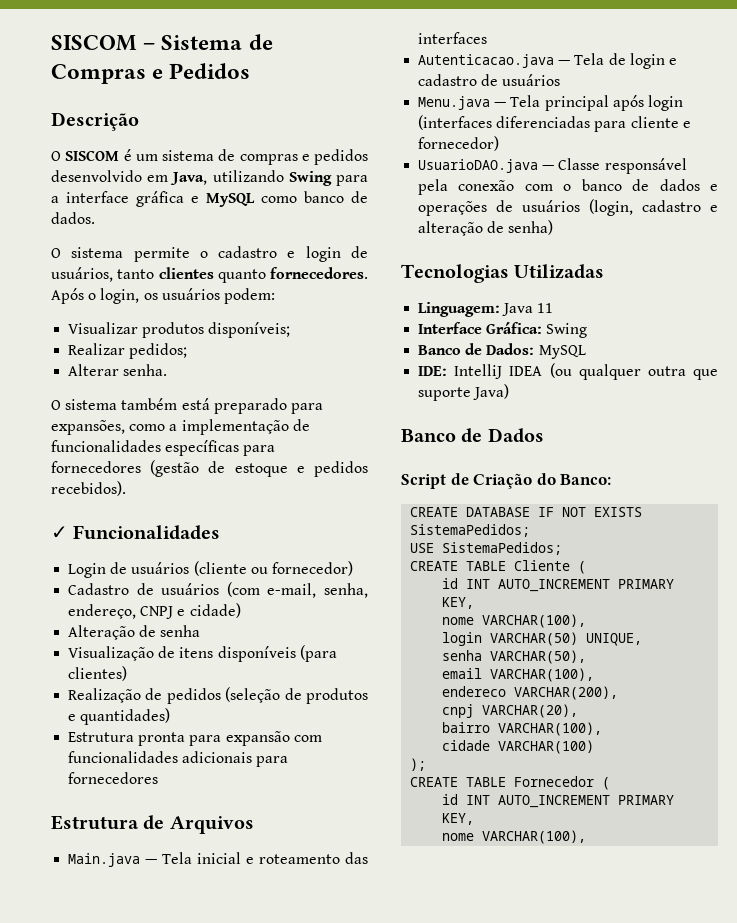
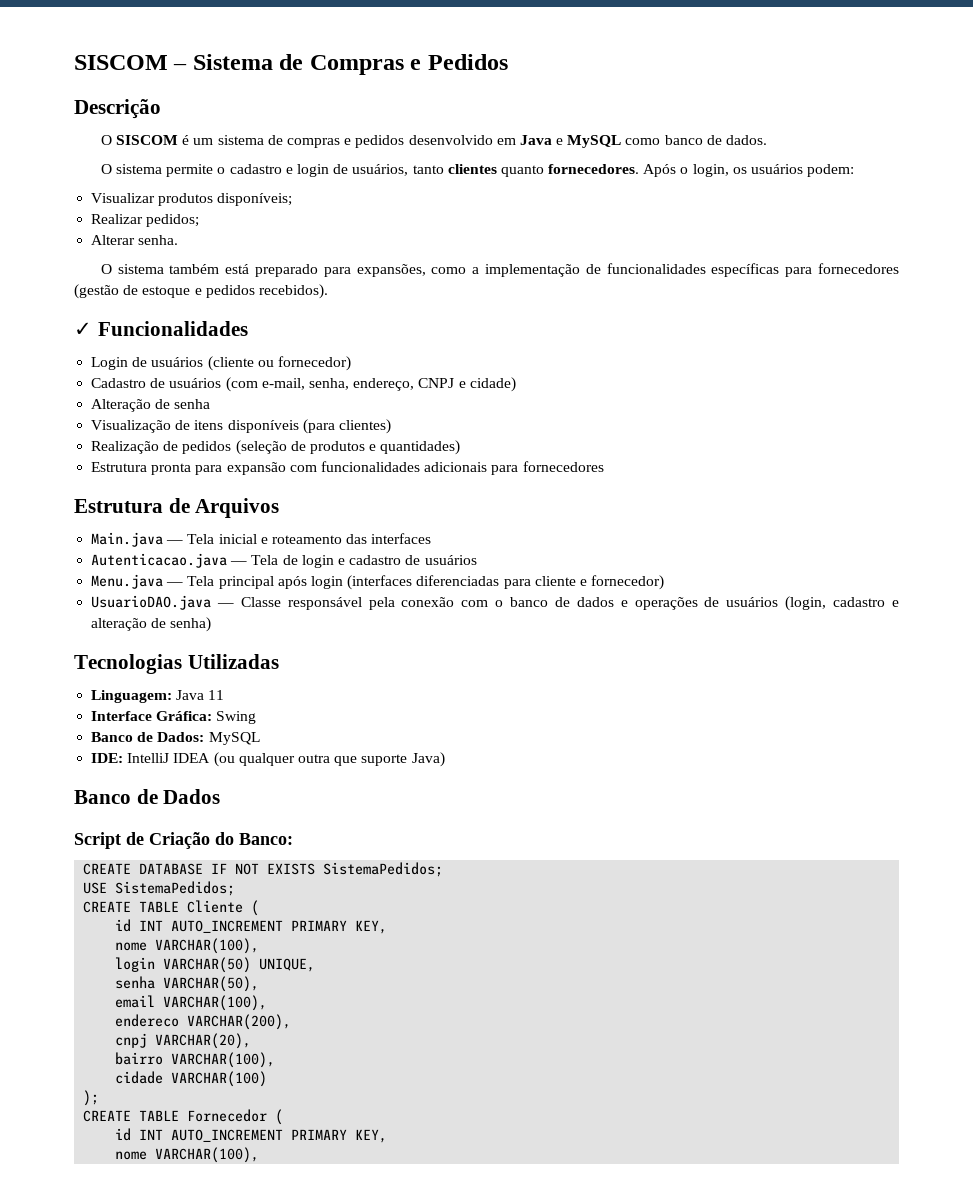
- O SISCOM é um sistema de compras e pedidos desenvolvido em Java, utilizando Swing para a interface gráfica e MySQL como banco de dados.
+ O SISCOM é um sistema de compras e pedidos desenvolvido em Java e MySQL como banco de dados.

